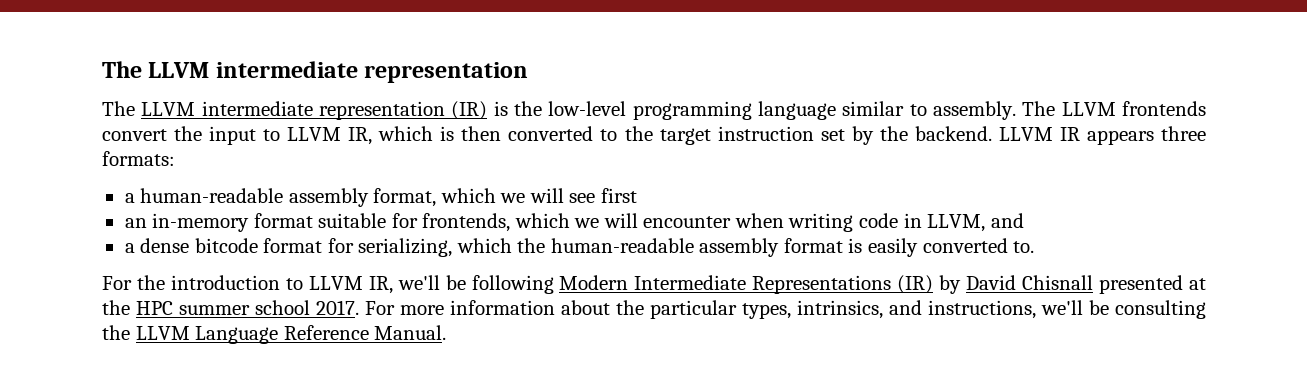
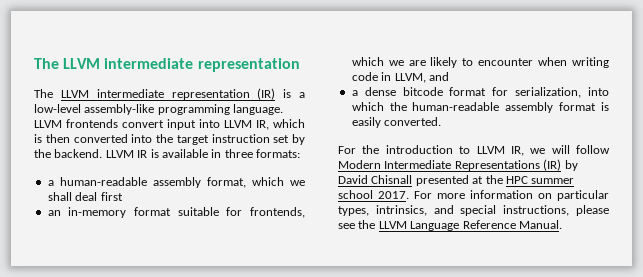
- The LLVM intermediate representation (IR) is the low-level programming language similar to assembly. The LLVM frontends convert the input to LLVM IR, which is then converted to the target instruction set by the backend.
+ The LLVM intermediate representation (IR) is a low-level assembly-like programming language. LLVM frontends convert input into LLVM IR, which is then converted into the target instruction set by the backend.
- LLVM IR appears three formats:
+ LLVM IR is available in three formats:
- a human-readable assembly format, which we will see first
+ a human-readable assembly format, which we shall deal first
- an in-memory format suitable for frontends, which we will encounter when writing code in LLVM, and
+ an in-memory format suitable for frontends, which we are likely to encounter when writing code in LLVM, and
- a dense bitcode format for serializing, which the human-readable assembly format is easily converted to.
+ a dense bitcode format for serialization, into which the human-readable assembly format is easily converted.
- For the introduction to LLVM IR, we'll be following Modern Intermediate Representations (IR) by David Chisnall presented at the HPC summer school 2017.
+ For the introduction to LLVM IR, we will follow Modern Intermediate Representations (IR) by David Chisnall presented at the HPC summer school 2017.
- For more information about the particular types, intrinsics, and instructions, we'll be consulting the LLVM Language Reference Manual.
+ For more information on particular types, intrinsics, and special instructions, please see the LLVM Language Reference Manual.

